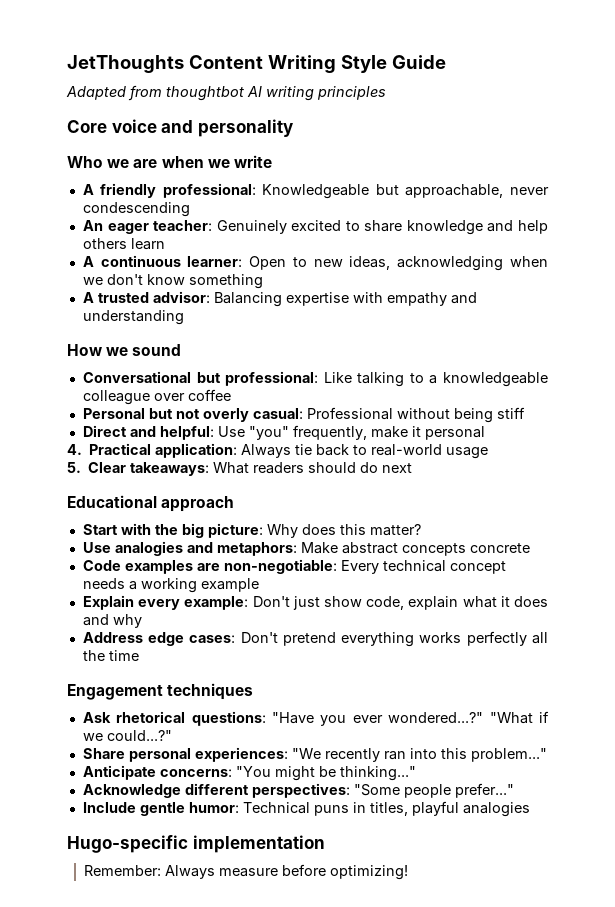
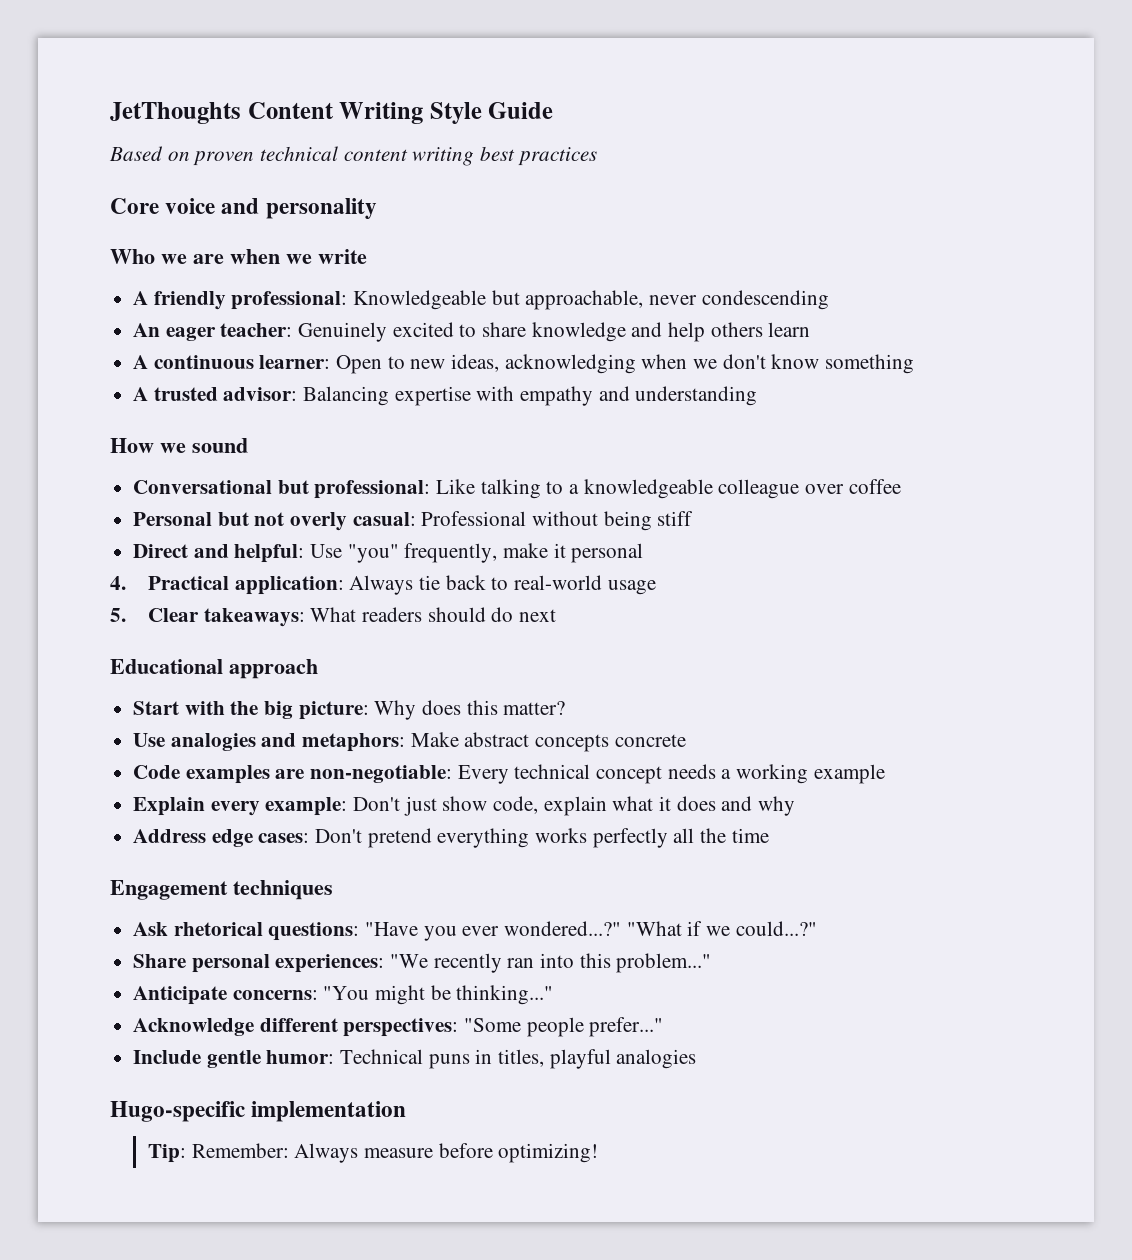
- Adapted from thoughtbot AI writing principles
+ Based on proven technical content writing best practices
- Remember: Always measure before optimizing!
+ Tip: Remember: Always measure before optimizing!

